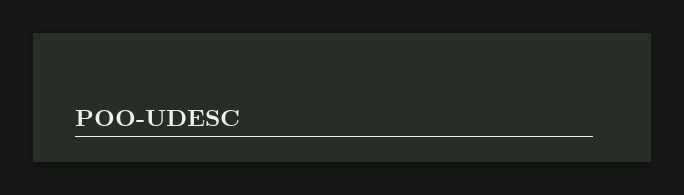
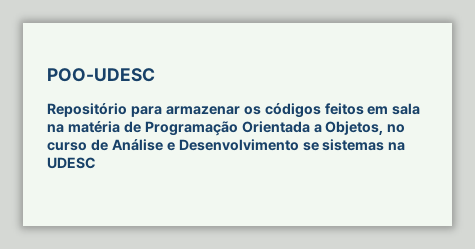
+ Repositório para armazenar os códigos feitos em sala na matéria de Programação Orientada a Objetos, no curso de Análise e Desenvolvimento se sistemas na UDESC

